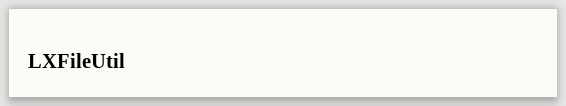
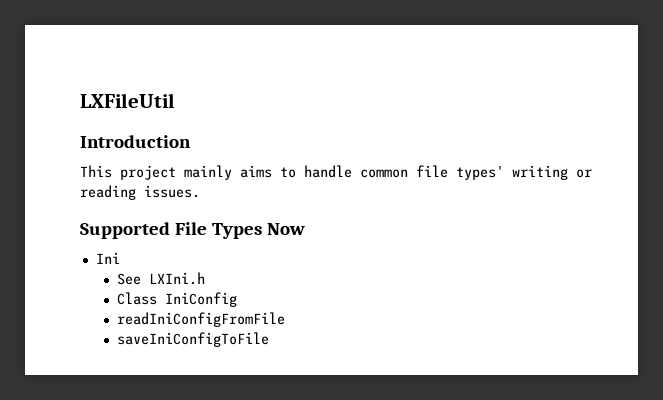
+ Introduction
+ This project mainly aims to handle common file types' writing or reading issues.
+ Supported File Types Now
+ Ini
+ See LXIni.h
+ Class IniConfig
+ readIniConfigFromFile
+ saveIniConfigToFile

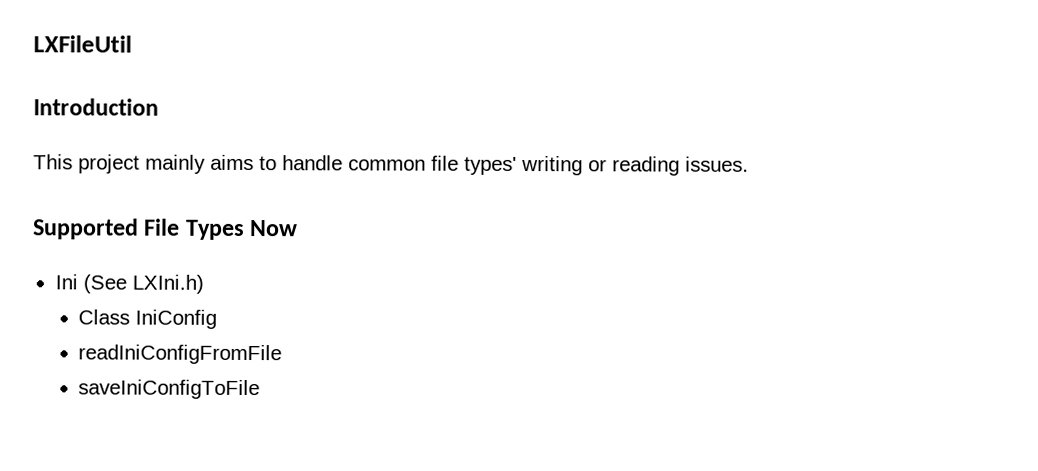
- Ini
- See LXIni.h
+ Ini (See LXIni.h)

